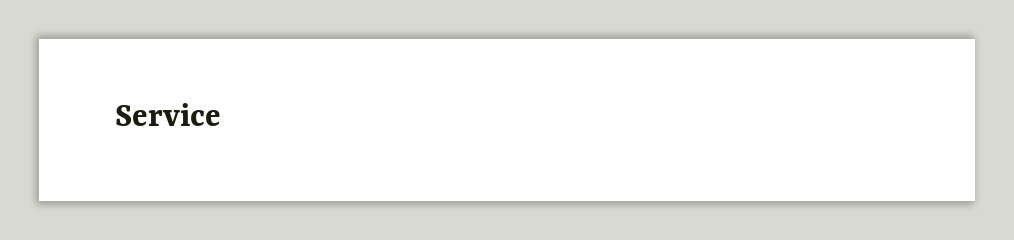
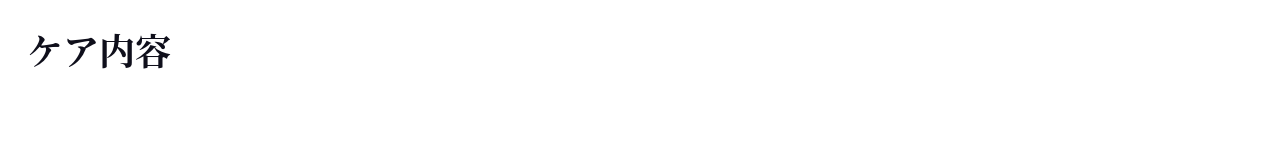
- Service
+ ケア内容

